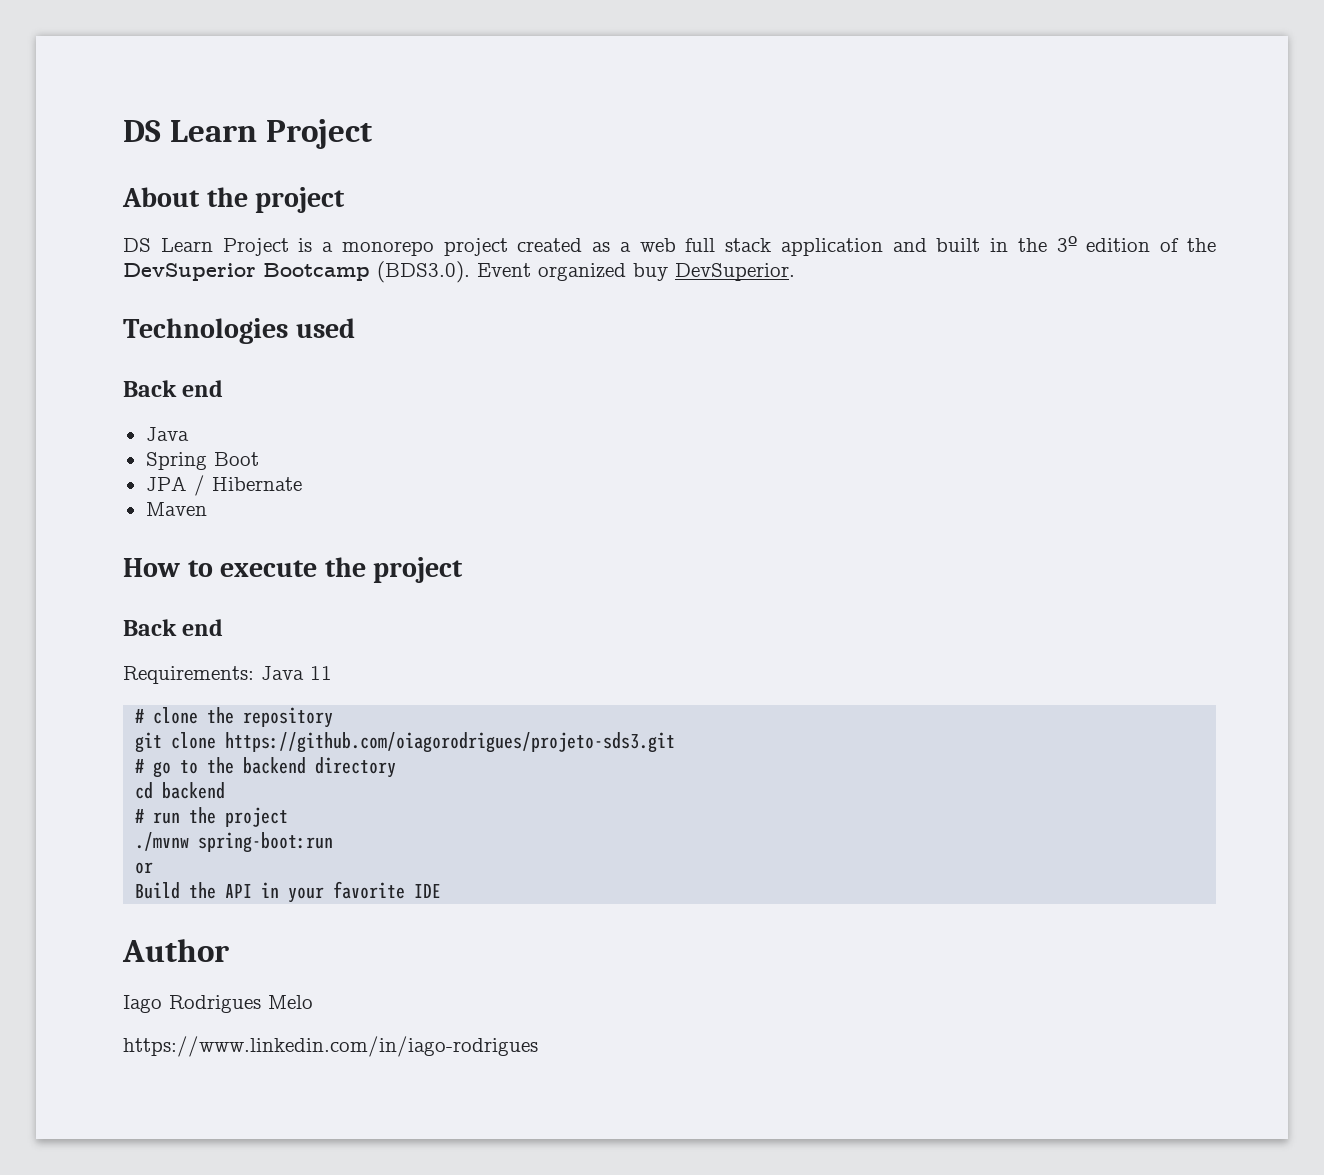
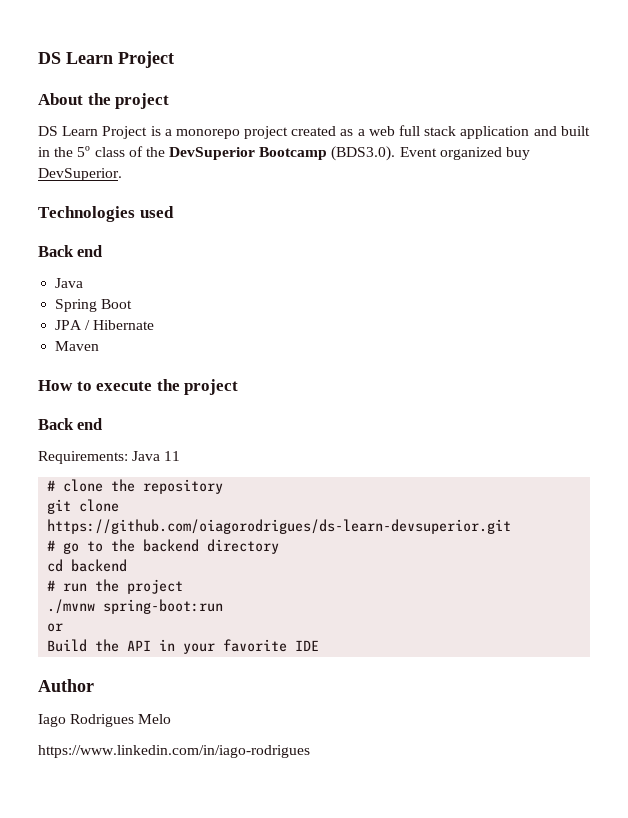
- DS Learn Project is a monorepo project created as a web full stack application and built in the 3º edition of the DevSuperior Bootcamp (BDS3.0). Event organized buy DevSuperior.
+ DS Learn Project is a monorepo project created as a web full stack application and built in the 5º class of the DevSuperior Bootcamp (BDS3.0). Event organized buy DevSuperior.
- git clone https://github.com/oiagorodrigues/projeto-sds3.git
+ git clone https://github.com/oiagorodrigues/ds-learn-devsuperior.git

